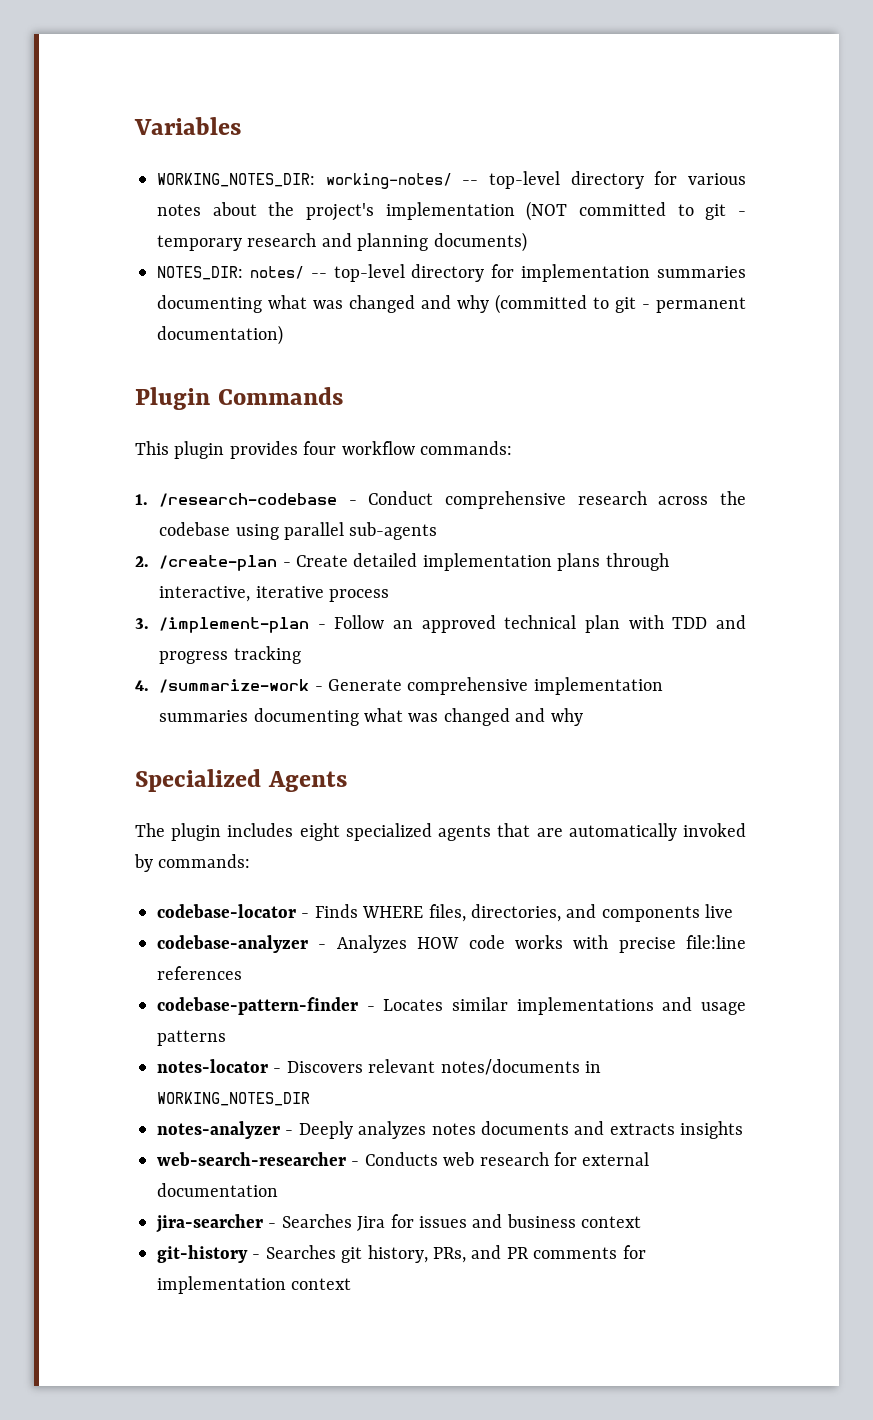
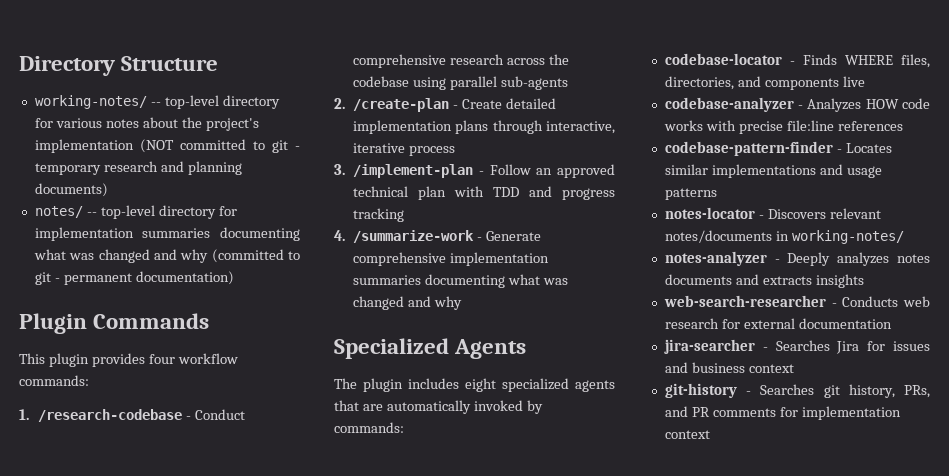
- Variables
- WORKING_NOTES_DIR: working-notes/ -- top-level directory for various notes about the project's implementation (NOT committed to git - temporary research and planning documents)
+ Directory Structure
+ working-notes/ -- top-level directory for various notes about the project's implementation (NOT committed to git - temporary research and planning documents)
- NOTES_DIR: notes/ -- top-level directory for implementation summaries documenting what was changed and why (committed to git - permanent documentation)
+ notes/ -- top-level directory for implementation summaries documenting what was changed and why (committed to git - permanent documentation)
- notes-locator - Discovers relevant notes/documents in WORKING_NOTES_DIR
+ notes-locator - Discovers relevant notes/documents in working-notes/

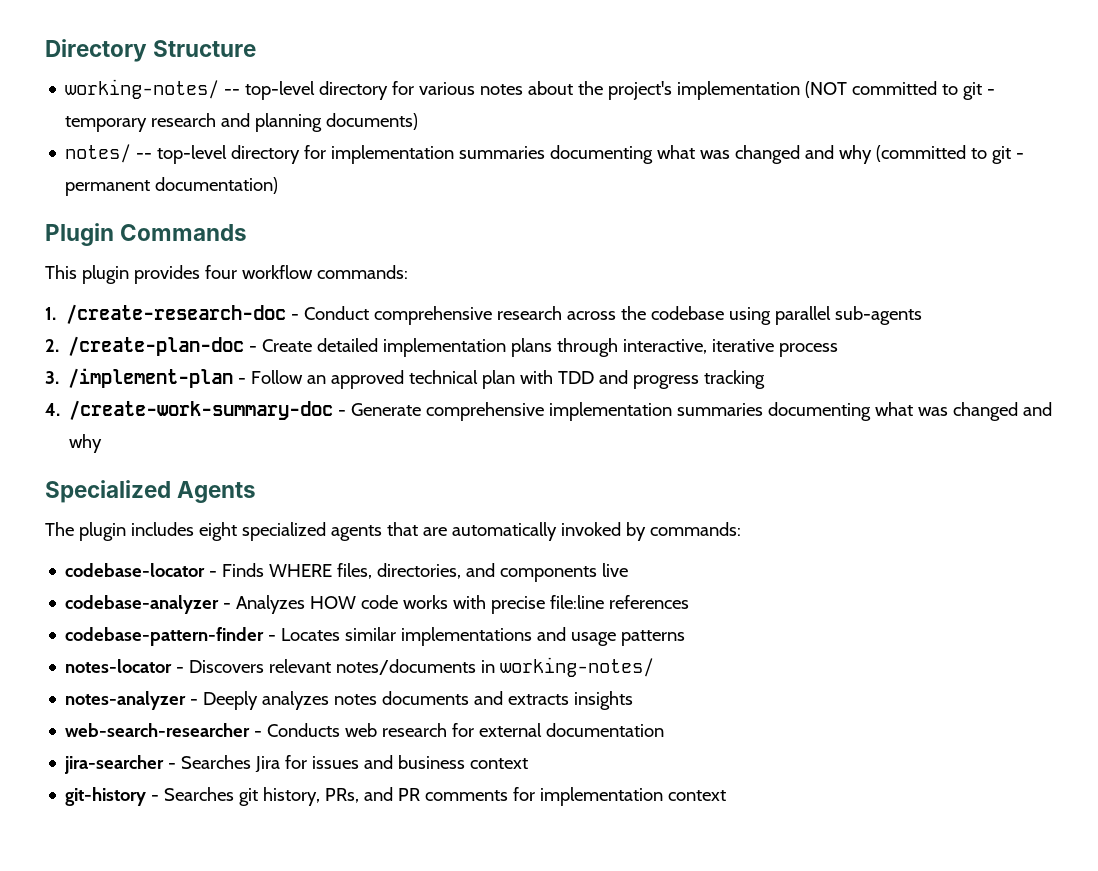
- 1. /research-codebase - Conduct comprehensive research across the codebase using parallel sub-agents
+ 1. /create-research-doc - Conduct comprehensive research across the codebase using parallel sub-agents
- 2. /create-plan - Create detailed implementation plans through interactive, iterative process
+ 2. /create-plan-doc - Create detailed implementation plans through interactive, iterative process
- 4. /summarize-work - Generate comprehensive implementation summaries documenting what was changed and why
+ 4. /create-work-summary-doc - Generate comprehensive implementation summaries documenting what was changed and why

